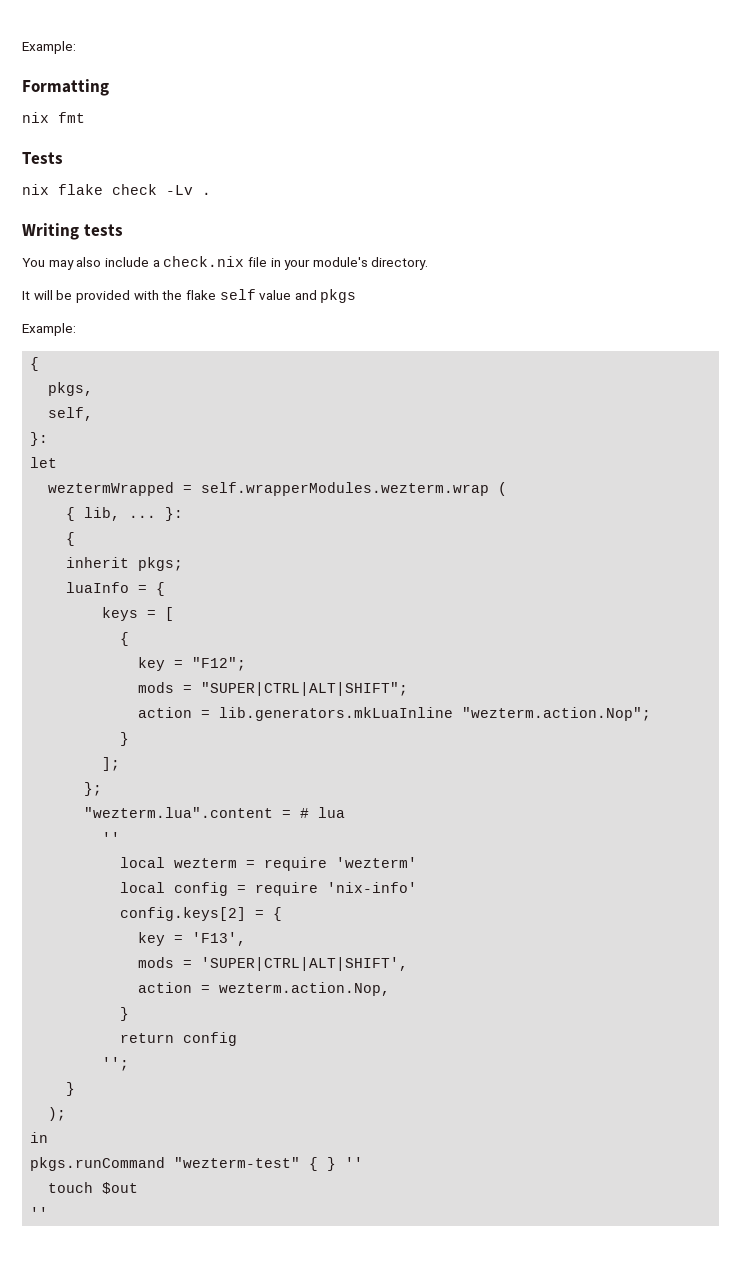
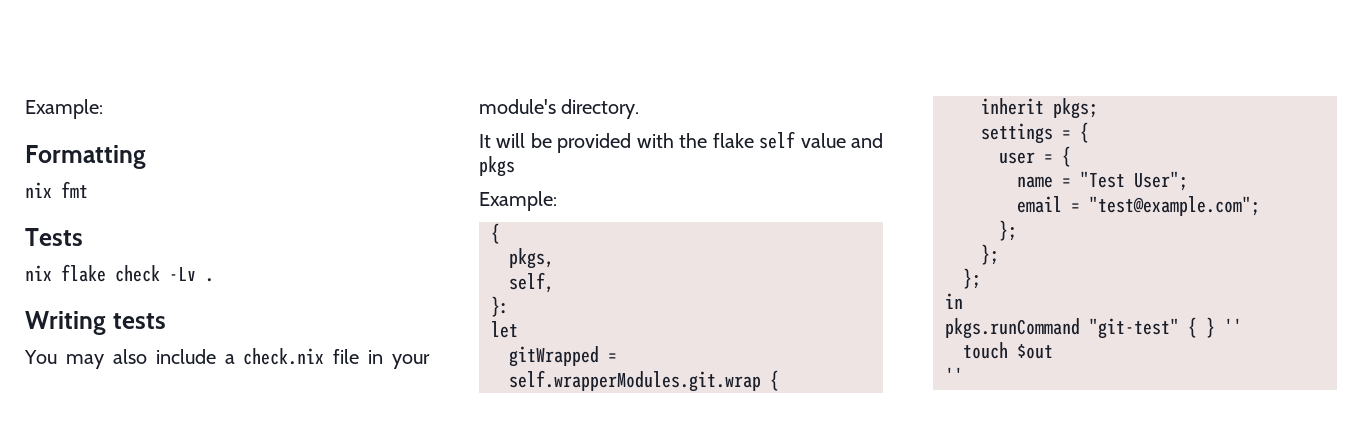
- weztermWrapped = self.wrapperModules.wezterm.wrap (
- { lib, ... }:
- {
+ gitWrapped = self.wrapperModules.git.wrap {
- luaInfo = {
- keys = [
- {
- key = "F12";
- mods = "SUPER|CTRL|ALT|SHIFT";
- action = lib.generators.mkLuaInline "wezterm.action.Nop";
- }
- ];
+ settings = {
+ user = {
+ name = "Test User";
+ email = "test@example.com";
  };
- "wezterm.lua".content = # lua
- ''
- local wezterm = require 'wezterm'
- local config = require 'nix-info'
- config.keys[2] = {
- key = 'F13',
- mods = 'SUPER|CTRL|ALT|SHIFT',
- action = wezterm.action.Nop,
- }
- return config
- '';
- }
- );
+ };
+ };
- pkgs.runCommand "wezterm-test" { } ''
+ pkgs.runCommand "git-test" { } ''

